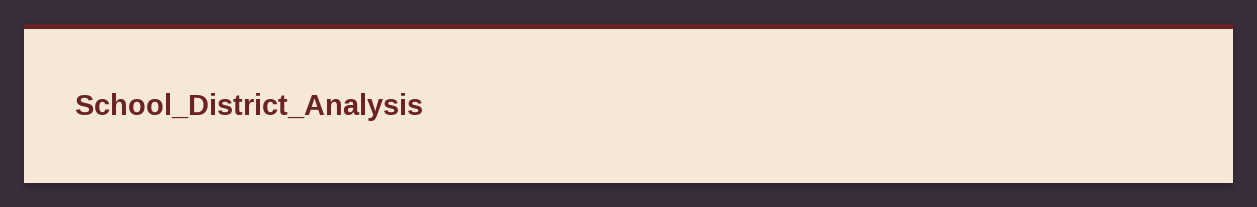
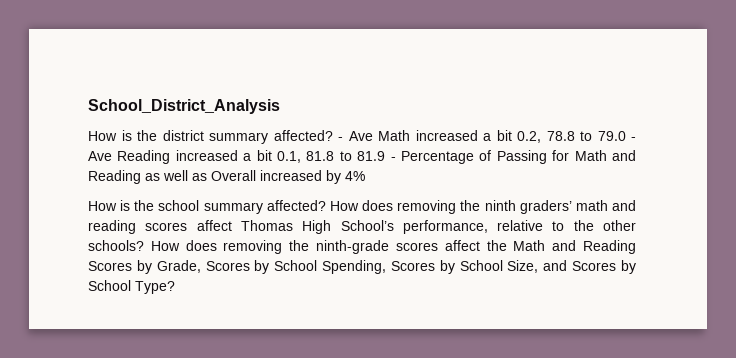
+ How is the district summary affected? - Ave Math increased a bit 0.2, 78.8 to 79.0 - Ave Reading increased a bit 0.1, 81.8 to 81.9 - Percentage of Passing for Math and Reading as well as Overall increased by 4%
+ How is the school summary affected? How does removing the ninth graders’ math and reading scores affect Thomas High School’s performance, relative to the other schools? How does removing the ninth-grade scores affect the Math and Reading Scores by Grade, Scores by School Spending, Scores by School Size, and Scores by School Type?

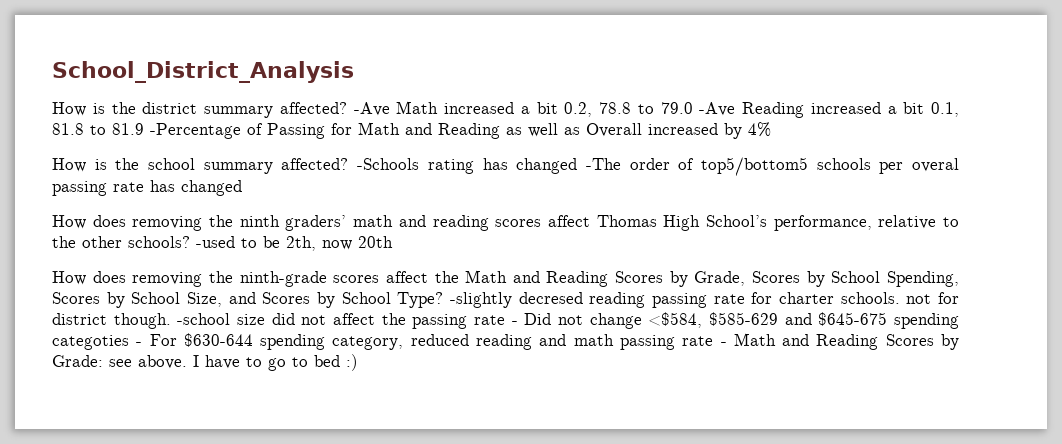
- - Ave Math increased a bit 0.2, 78.8 to 79.0 - Ave Reading increased a bit 0.1, 81.8 to 81.9 - Percentage of Passing for Math and Reading as well as Overall increased by 4%
+ -Ave Math increased a bit 0.2, 78.8 to 79.0 -Ave Reading increased a bit 0.1, 81.8 to 81.9 -Percentage of Passing for Math and Reading as well as Overall increased by 4%
- How is the school summary affected? How does removing the ninth graders’ math and reading scores affect Thomas High School’s performance, relative to the other schools? How does removing the ninth-grade scores affect the Math and Reading Scores by Grade, Scores by School Spending, Scores by School Size, and Scores by School Type?
+ How is the school summary affected? -Schools rating has changed -The order of top5/bottom5 schools per overal passing rate has changed
+ How does removing the ninth graders’ math and reading scores affect Thomas High School’s performance, relative to the other schools? -used to be 2th, now 20th
+ How does removing the ninth-grade scores affect the Math and Reading Scores by Grade, Scores by School Spending, Scores by School Size, and Scores by School Type?
+ -slightly decresed reading passing rate for charter schools. not for district though. -school size did not affect the passing rate - Did not change <$584, $585-629 and $645-675 spending categoties - For $630-644 spending category, reduced reading and math passing rate - Math and Reading Scores by Grade: see above. I have to go to bed :)

